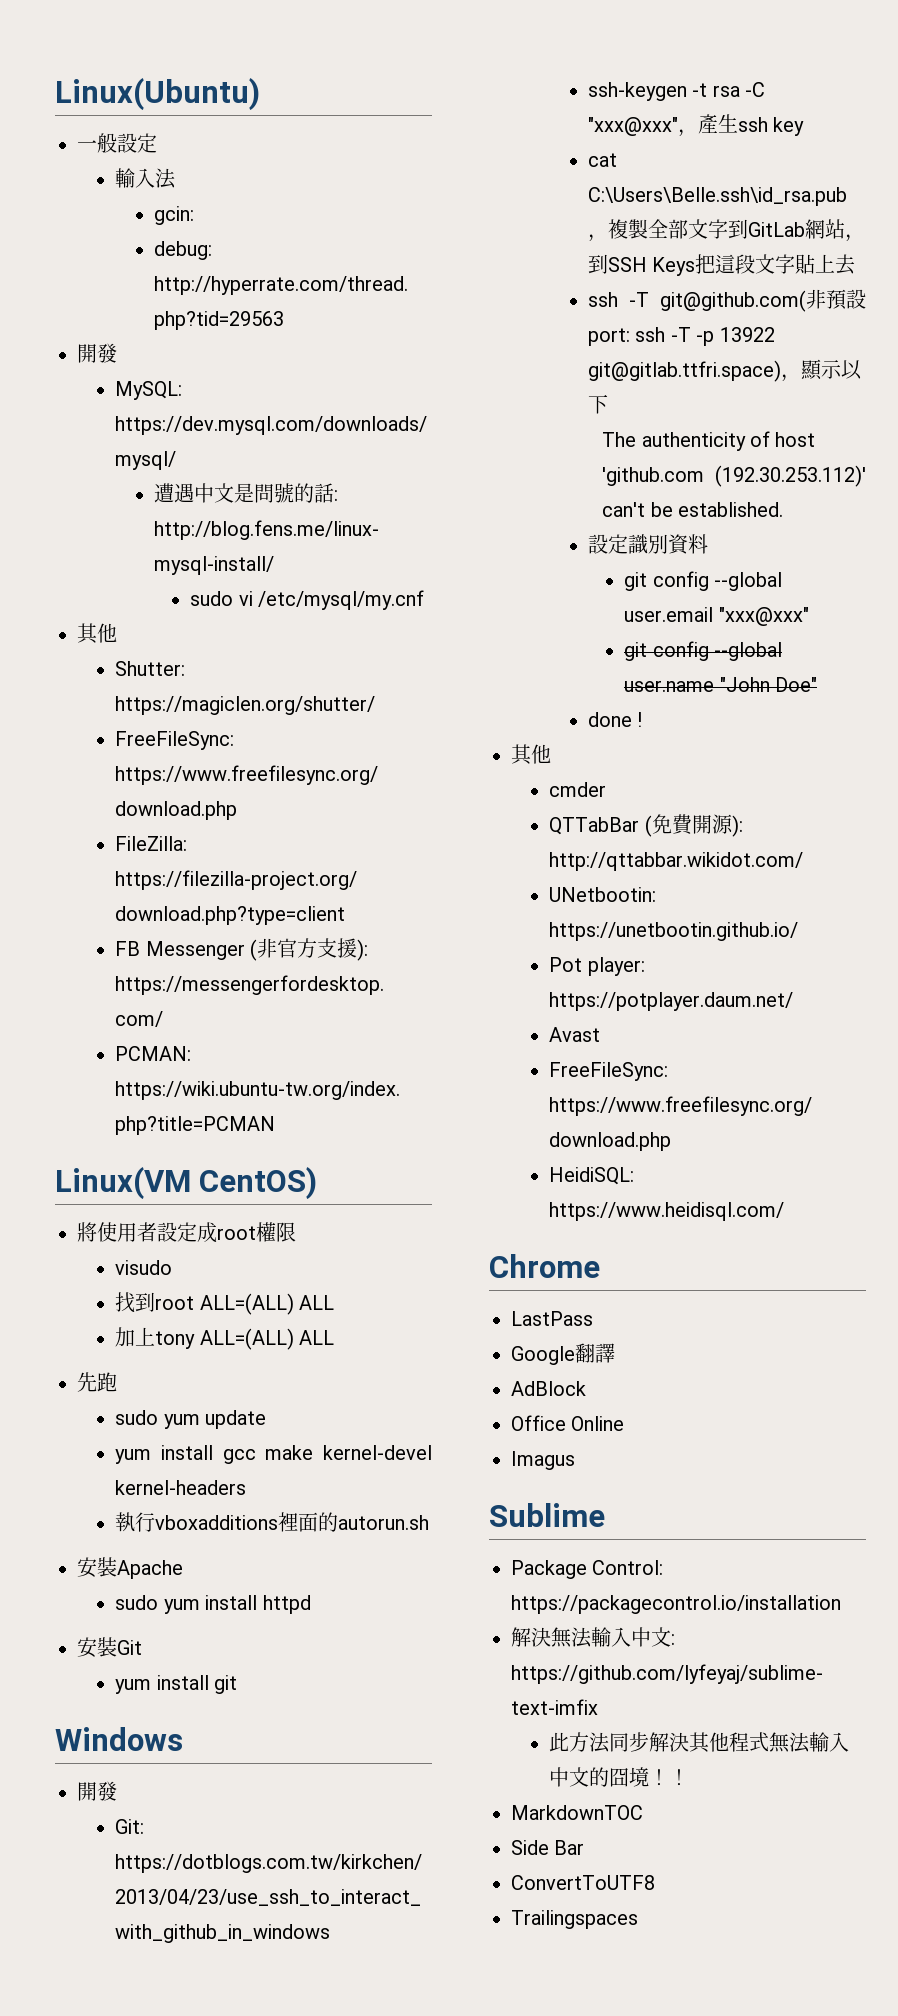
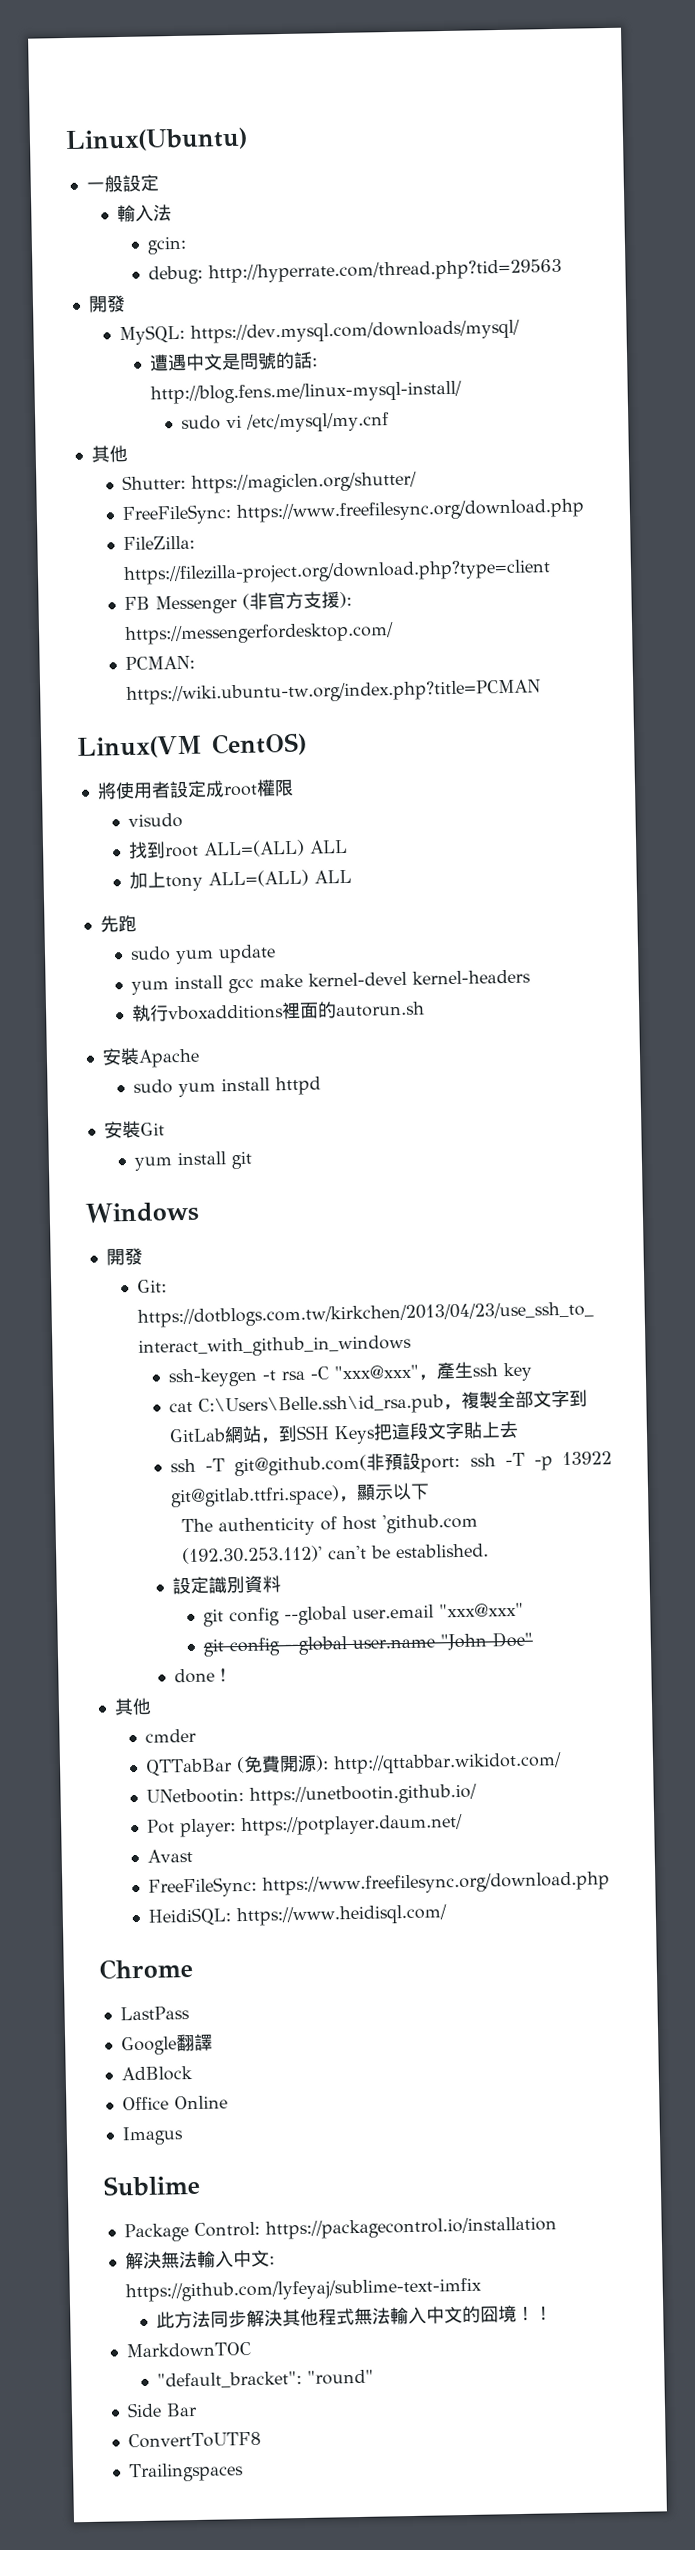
+ "default_bracket": "round"

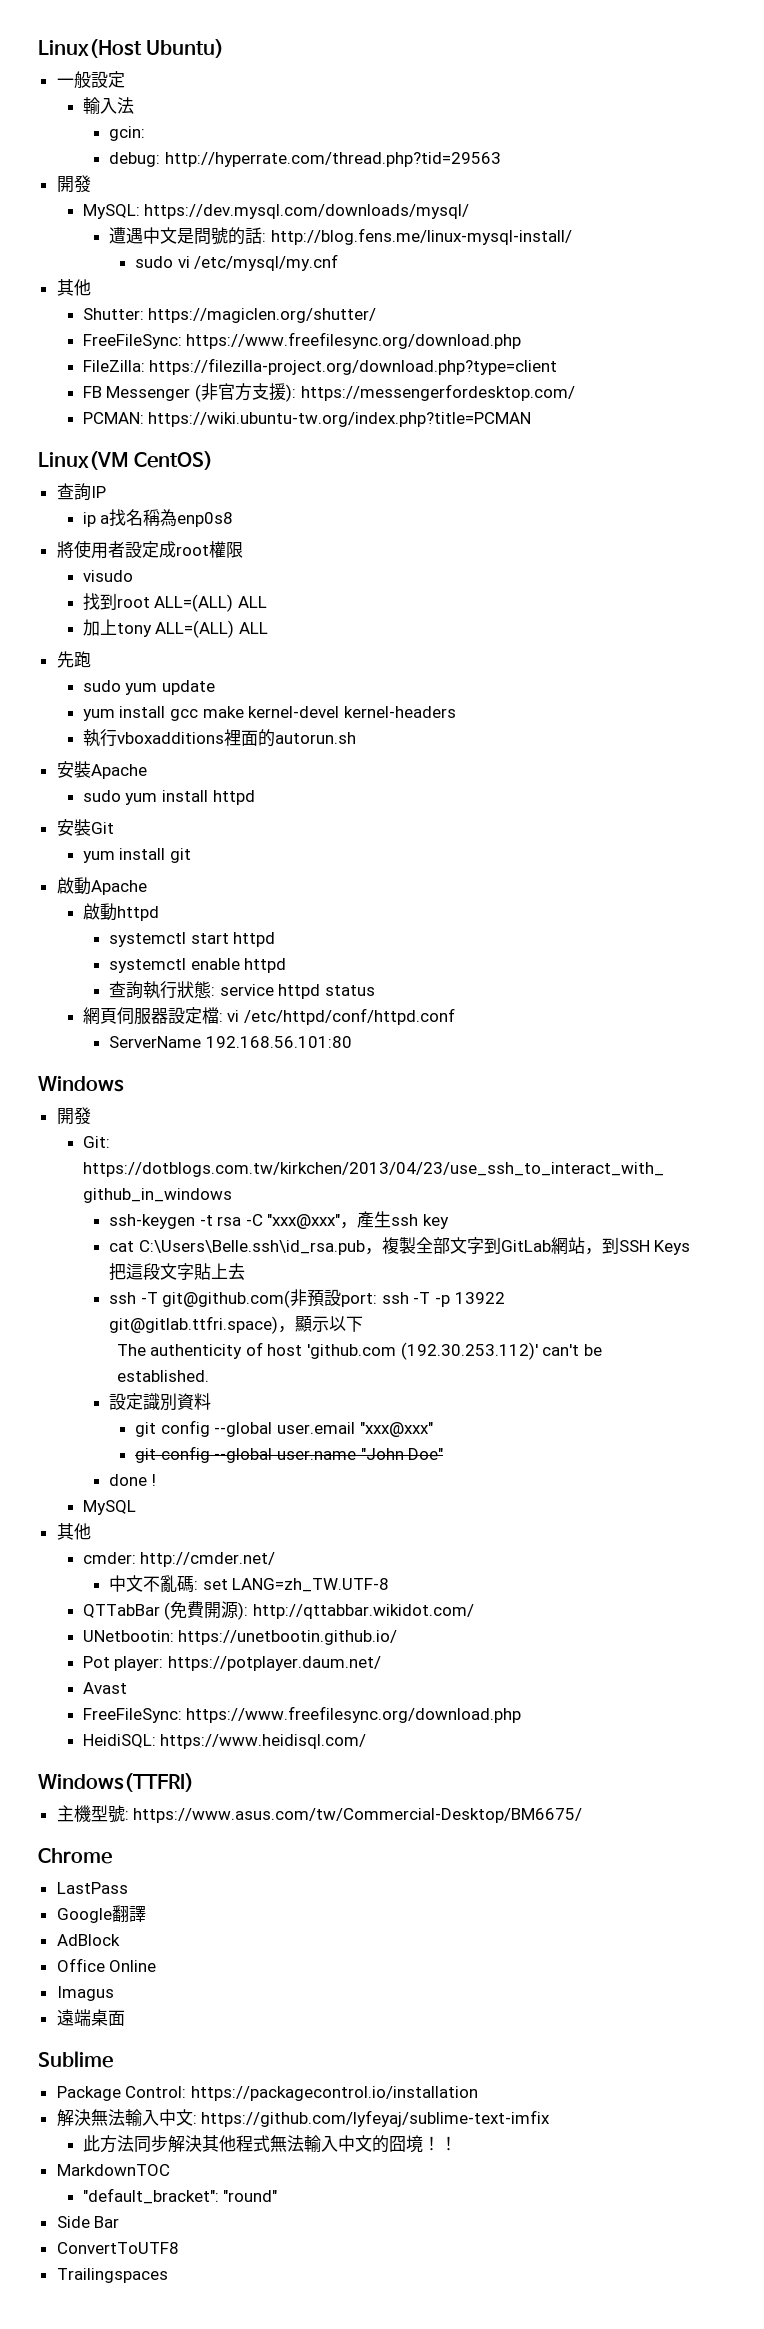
- Linux(Ubuntu)
+ Linux(Host Ubuntu)
+ 查詢IP
+ ip a找名稱為enp0s8
+ 啟動Apache
+ 啟動httpd
+ systemctl start httpd
+ systemctl enable httpd
+ 查詢執行狀態: service httpd status
+ 網頁伺服器設定檔: vi /etc/httpd/conf/httpd.conf
+ ServerName 192.168.56.101:80
  done !
+ MySQL
  其他
- cmder
+ cmder: http://cmder.net/
+ 中文不亂碼: set LANG=zh_TW.UTF-8
+ Windows(TTFRI)
+ 主機型號: https://www.asus.com/tw/Commercial-Desktop/BM6675/
+ 遠端桌面

